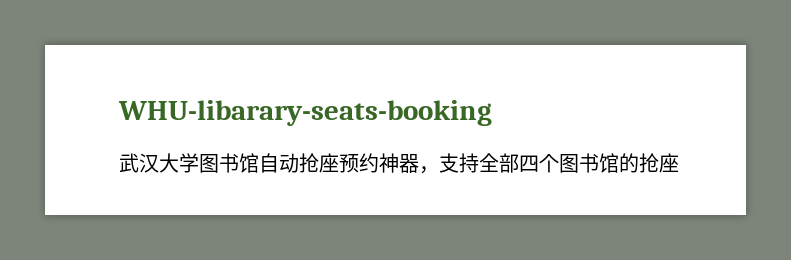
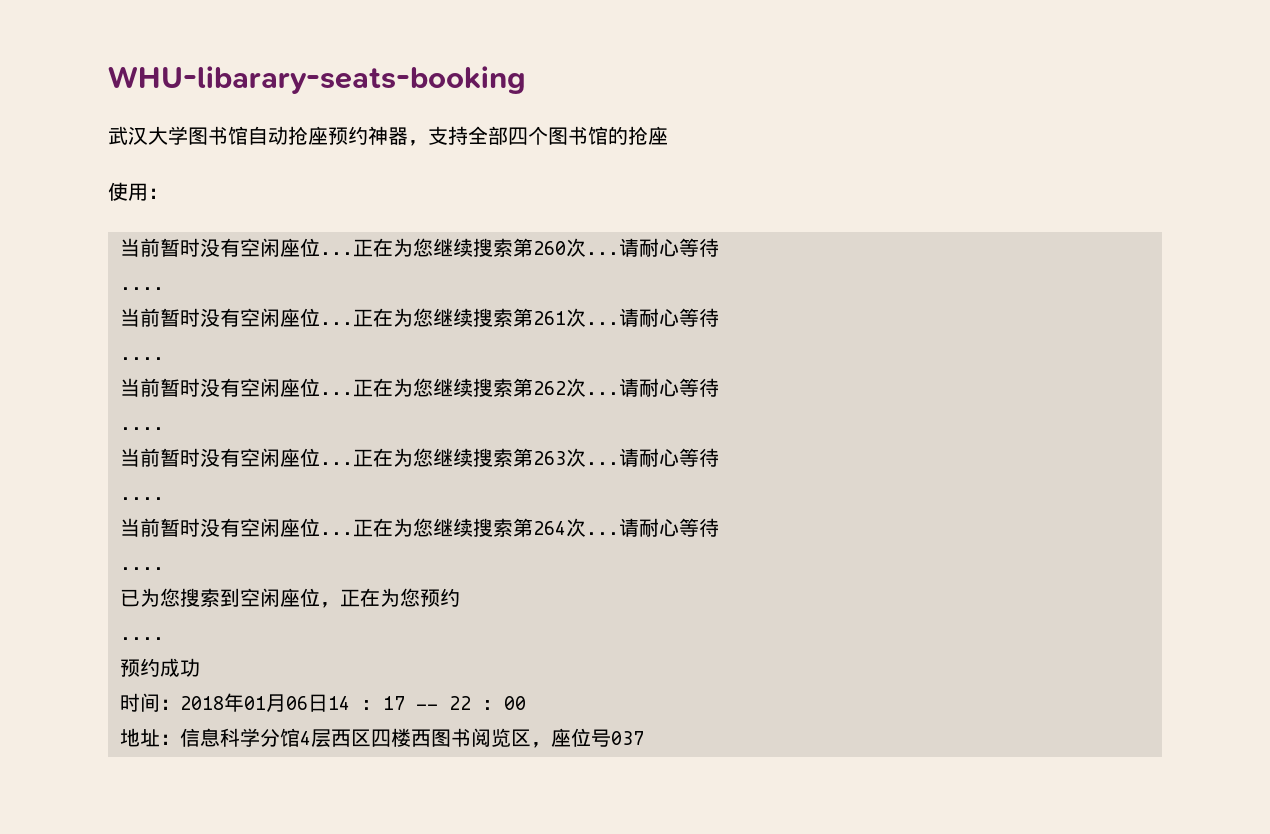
+ 使用：
+ 当前暂时没有空闲座位...正在为您继续搜索第260次...请耐心等待
+ ....
+ 当前暂时没有空闲座位...正在为您继续搜索第261次...请耐心等待
+ ....
+ 当前暂时没有空闲座位...正在为您继续搜索第262次...请耐心等待
+ ....
+ 当前暂时没有空闲座位...正在为您继续搜索第263次...请耐心等待
+ ....
+ 当前暂时没有空闲座位...正在为您继续搜索第264次...请耐心等待
+ ....
+ 已为您搜索到空闲座位，正在为您预约
+ ....
+ 预约成功
+ 时间：2018年01月06日14 : 17 -- 22 : 00
+ 地址：信息科学分馆4层西区四楼西图书阅览区，座位号037

